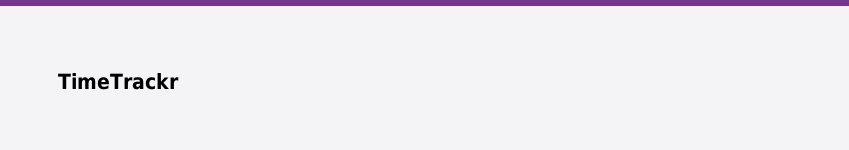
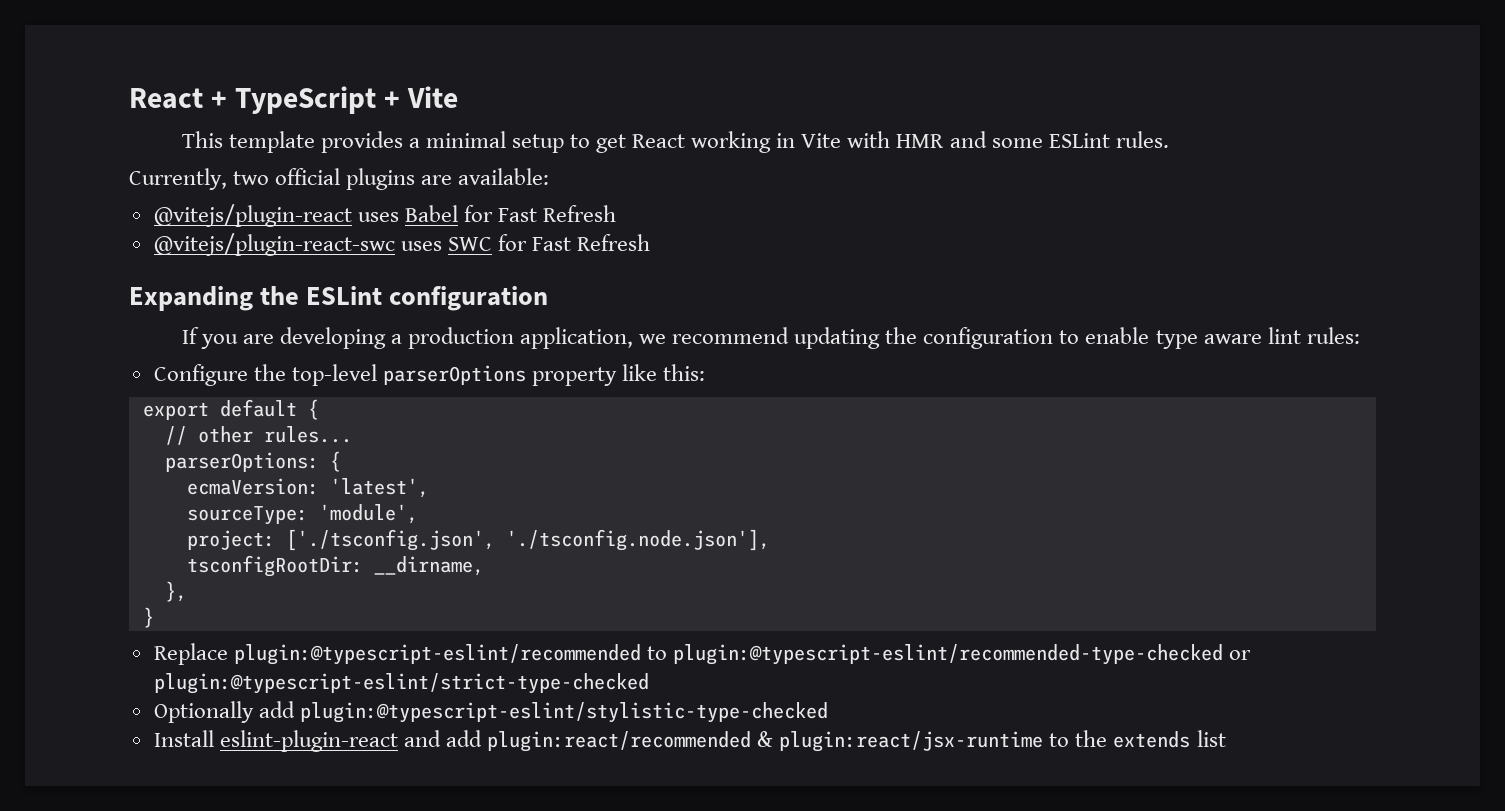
- TimeTrackr
+ React + TypeScript + Vite
+ This template provides a minimal setup to get React working in Vite with HMR and some ESLint rules.
+ Currently, two official plugins are available:
+ @vitejs/plugin-react uses Babel for Fast Refresh
+ @vitejs/plugin-react-swc uses SWC for Fast Refresh
+ Expanding the ESLint configuration
+ If you are developing a production application, we recommend updating the configuration to enable type aware lint rules:
+ Configure the top-level parserOptions property like this:
+ export default {
+ // other rules...
+ parserOptions: {
+ ecmaVersion: 'latest',
+ sourceType: 'module',
+ project: ['./tsconfig.json', './tsconfig.node.json'],
+ tsconfigRootDir: __dirname,
+ },
+ }
+ Replace plugin:@typescript-eslint/recommended to plugin:@typescript-eslint/recommended-type-checked or plugin:@typescript-eslint/strict-type-checked
+ Optionally add plugin:@typescript-eslint/stylistic-type-checked
+ Install eslint-plugin-react and add plugin:react/recommended & plugin:react/jsx-runtime to the extends list

